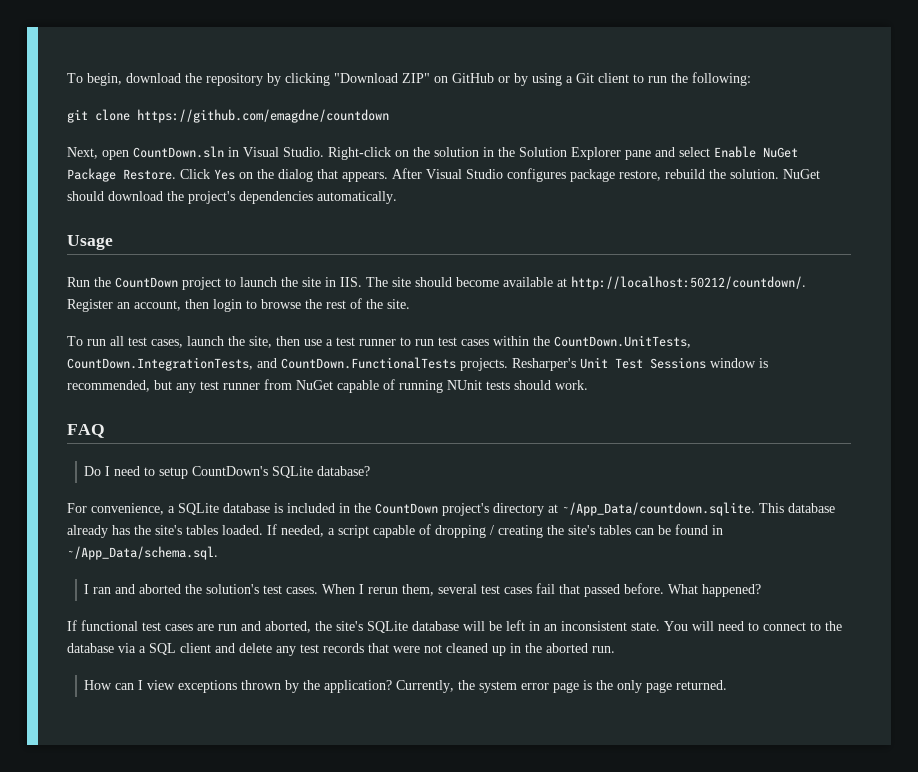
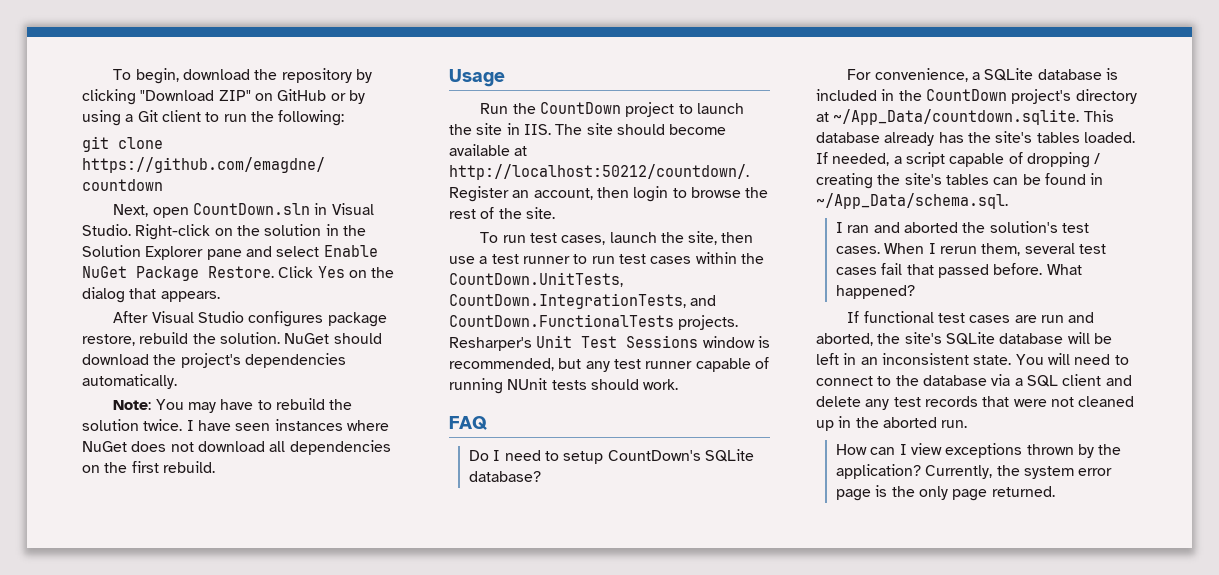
- Click Yes on the dialog that appears. After Visual Studio configures package restore, rebuild the solution.
+ Click Yes on the dialog that appears.
+ After Visual Studio configures package restore, rebuild the solution.
+ Note: You may have to rebuild the solution twice. I have seen instances where NuGet does not download all dependencies on the first rebuild.
- To run all test cases, launch the site, then use a test runner to run test cases within the CountDown.UnitTests, CountDown.IntegrationTests, and CountDown.FunctionalTests projects.
+ To run test cases, launch the site, then use a test runner to run test cases within the CountDown.UnitTests, CountDown.IntegrationTests, and CountDown.FunctionalTests projects.
- Resharper's Unit Test Sessions window is recommended, but any test runner from NuGet capable of running NUnit tests should work.
+ Resharper's Unit Test Sessions window is recommended, but any test runner capable of running NUnit tests should work.

